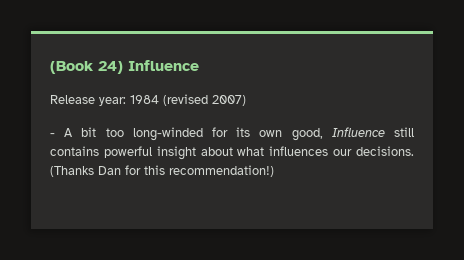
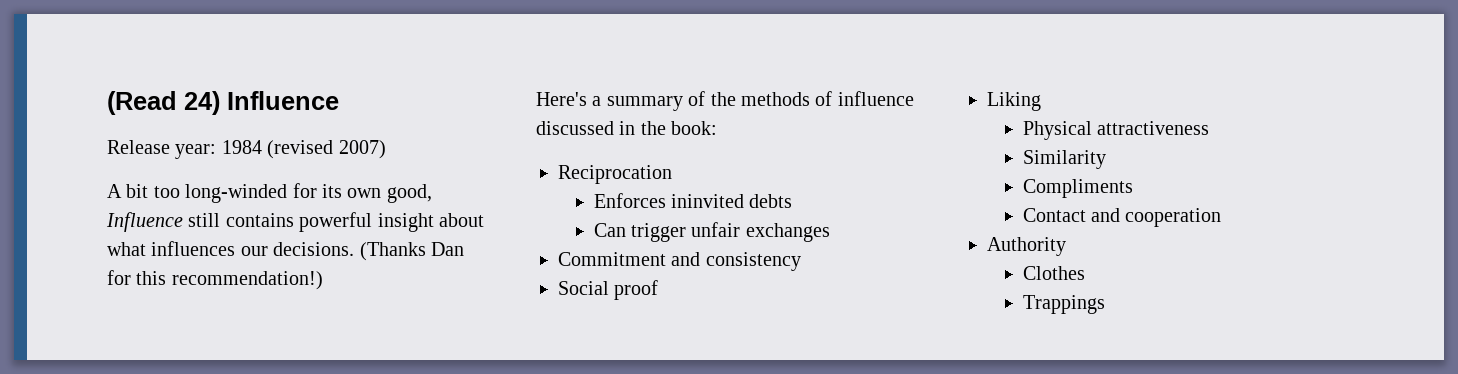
- (Book 24) Influence
+ (Read 24) Influence
- - A bit too long-winded for its own good, Influence still contains powerful insight about what influences our decisions.
+ A bit too long-winded for its own good, Influence still contains powerful insight about what influences our decisions.
+ Here's a summary of the methods of influence discussed in the book:
+ Reciprocation
+ Enforces ininvited debts
+ Can trigger unfair exchanges
+ Commitment and consistency
+ Social proof
+ Liking
+ Physical attractiveness
+ Similarity
+ Compliments
+ Contact and cooperation
+ Authority
+ Clothes
+ Trappings

